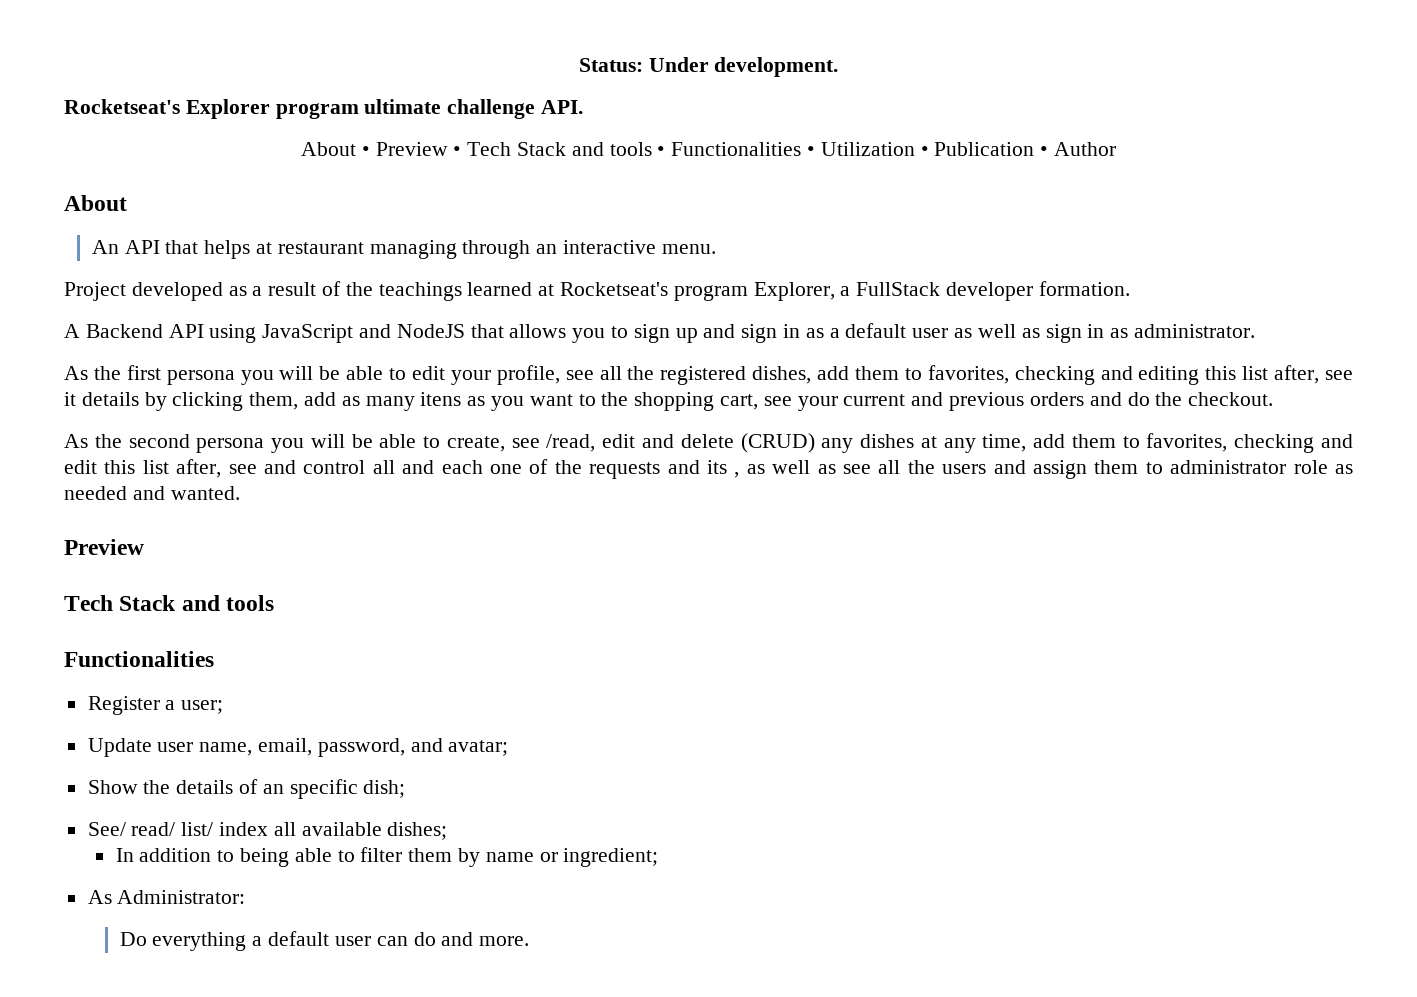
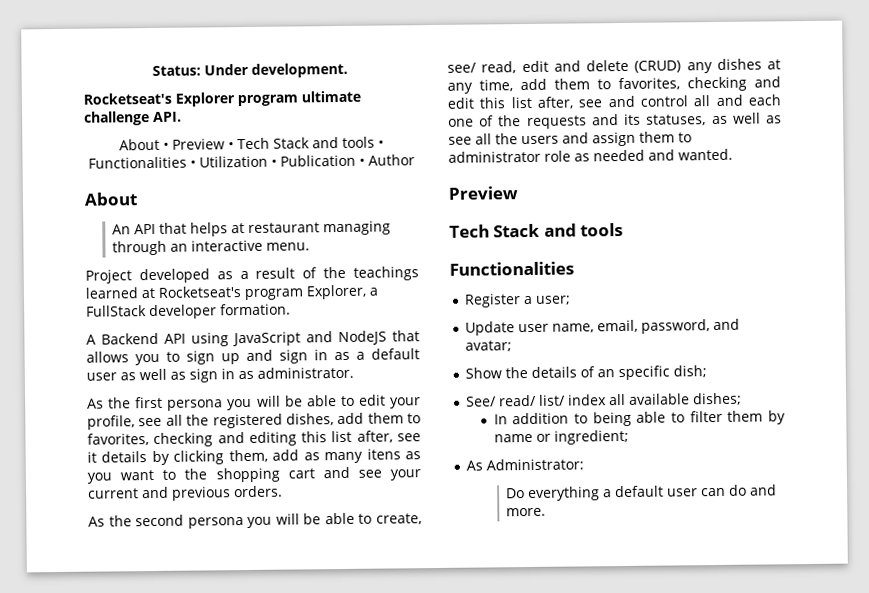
- As the first persona you will be able to edit your profile, see all the registered dishes, add them to favorites, checking and editing this list after, see it details by clicking them, add as many itens as you want to the shopping cart, see your current and previous orders and do the checkout.
+ As the first persona you will be able to edit your profile, see all the registered dishes, add them to favorites, checking and editing this list after, see it details by clicking them, add as many itens as you want to the shopping cart and see your current and previous orders.
- As the second persona you will be able to create, see /read, edit and delete (CRUD) any dishes at any time, add them to favorites, checking and edit this list after, see and control all and each one of the requests and its , as well as see all the users and assign them to administrator role as needed and wanted.
+ As the second persona you will be able to create, see/ read, edit and delete (CRUD) any dishes at any time, add them to favorites, checking and edit this list after, see and control all and each one of the requests and its statuses, as well as see all the users and assign them to administrator role as needed and wanted.

